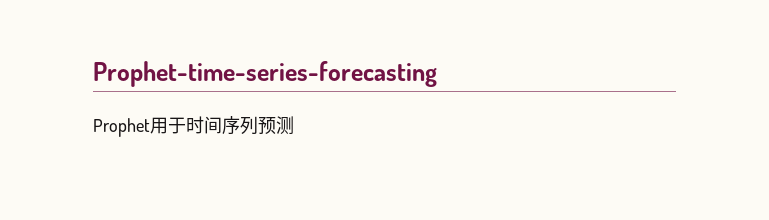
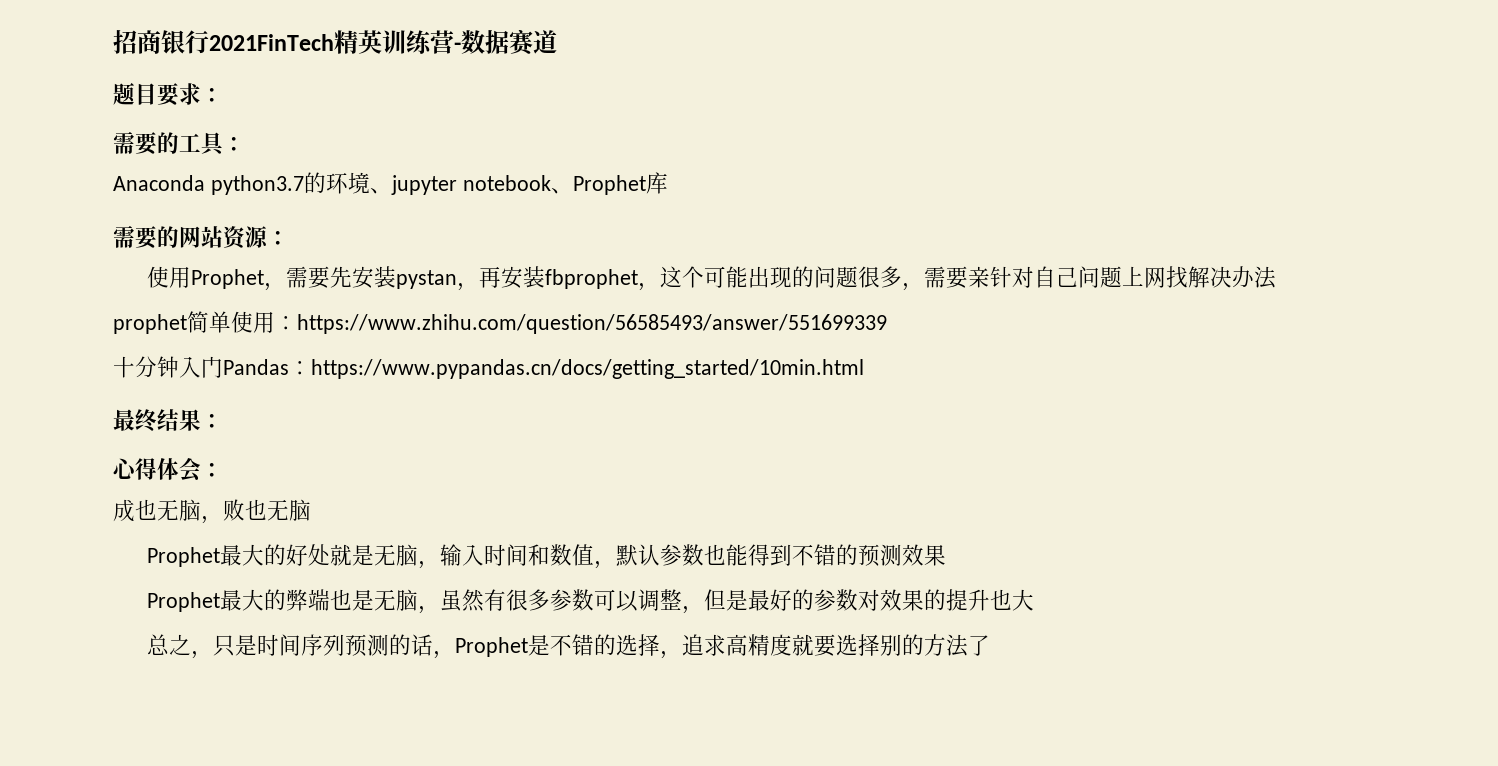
- Prophet-time-series-forecasting
- Prophet用于时间序列预测
+ 招商银行2021FinTech精英训练营-数据赛道
+ 题目要求：
+ 需要的工具：
+ Anaconda python3.7的环境、jupyter notebook、Prophet库
+ 需要的网站资源：
+ 使用Prophet，需要先安装pystan，再安装fbprophet，这个可能出现的问题很多，需要亲针对自己问题上网找解决办法
+ prophet简单使用：https://www.zhihu.com/question/56585493/answer/551699339
+ 十分钟入门Pandas：https://www.pypandas.cn/docs/getting_started/10min.html
+ 最终结果：
+ 心得体会：
+ 成也无脑，败也无脑
+ Prophet最大的好处就是无脑，输入时间和数值，默认参数也能得到不错的预测效果
+ Prophet最大的弊端也是无脑，虽然有很多参数可以调整，但是最好的参数对效果的提升也大
+ 总之，只是时间序列预测的话，Prophet是不错的选择，追求高精度就要选择别的方法了

